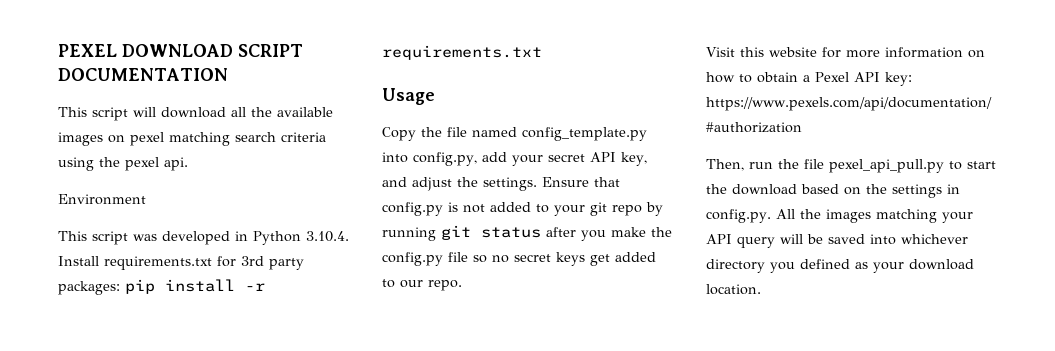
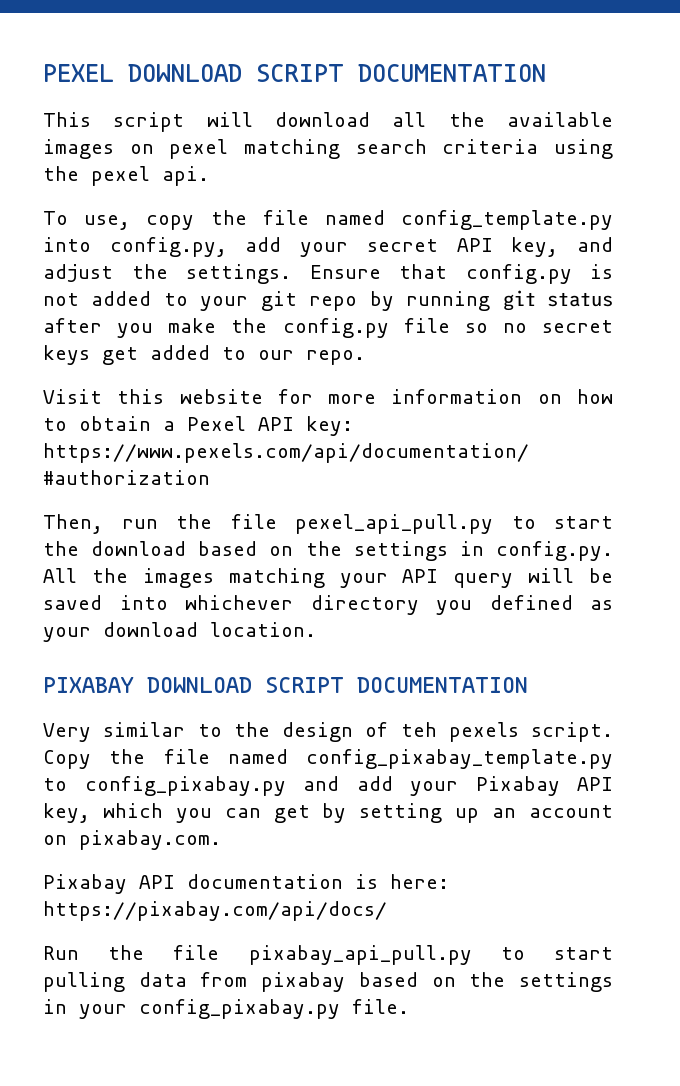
- Environment
- This script was developed in Python 3.10.4. Install requirements.txt for 3rd party packages: pip install -r requirements.txt
- Usage
- Copy the file named config_template.py into config.py, add your secret API key, and adjust the settings.
+ To use, copy the file named config_template.py into config.py, add your secret API key, and adjust the settings.
+ PIXABAY DOWNLOAD SCRIPT DOCUMENTATION
+ Very similar to the design of teh pexels script. Copy the file named config_pixabay_template.py to config_pixabay.py and add your Pixabay API key, which you can get by setting up an account on pixabay.com.
+ Pixabay API documentation is here: https://pixabay.com/api/docs/
+ Run the file pixabay_api_pull.py to start pulling data from pixabay based on the settings in your config_pixabay.py file.

